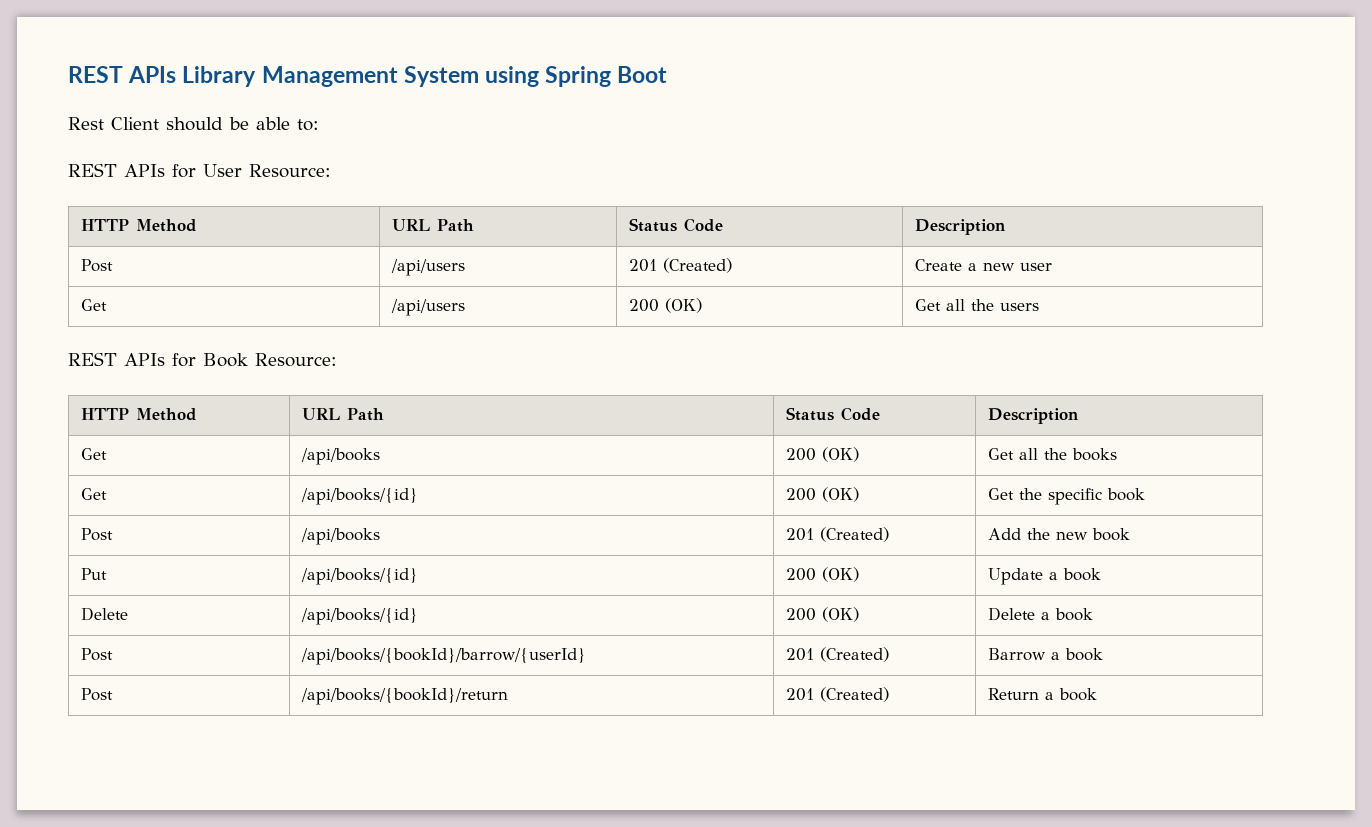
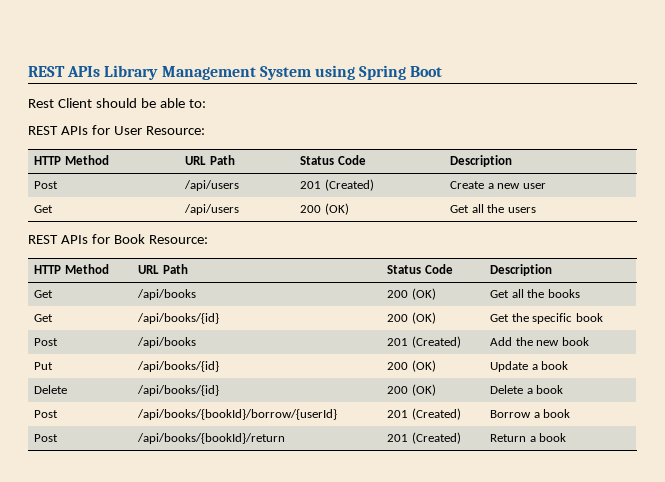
- Post | /api/books/{bookId}/barrow/{userId} | 201 (Created) | Barrow a book
+ Post | /api/books/{bookId}/borrow/{userId} | 201 (Created) | Borrow a book

